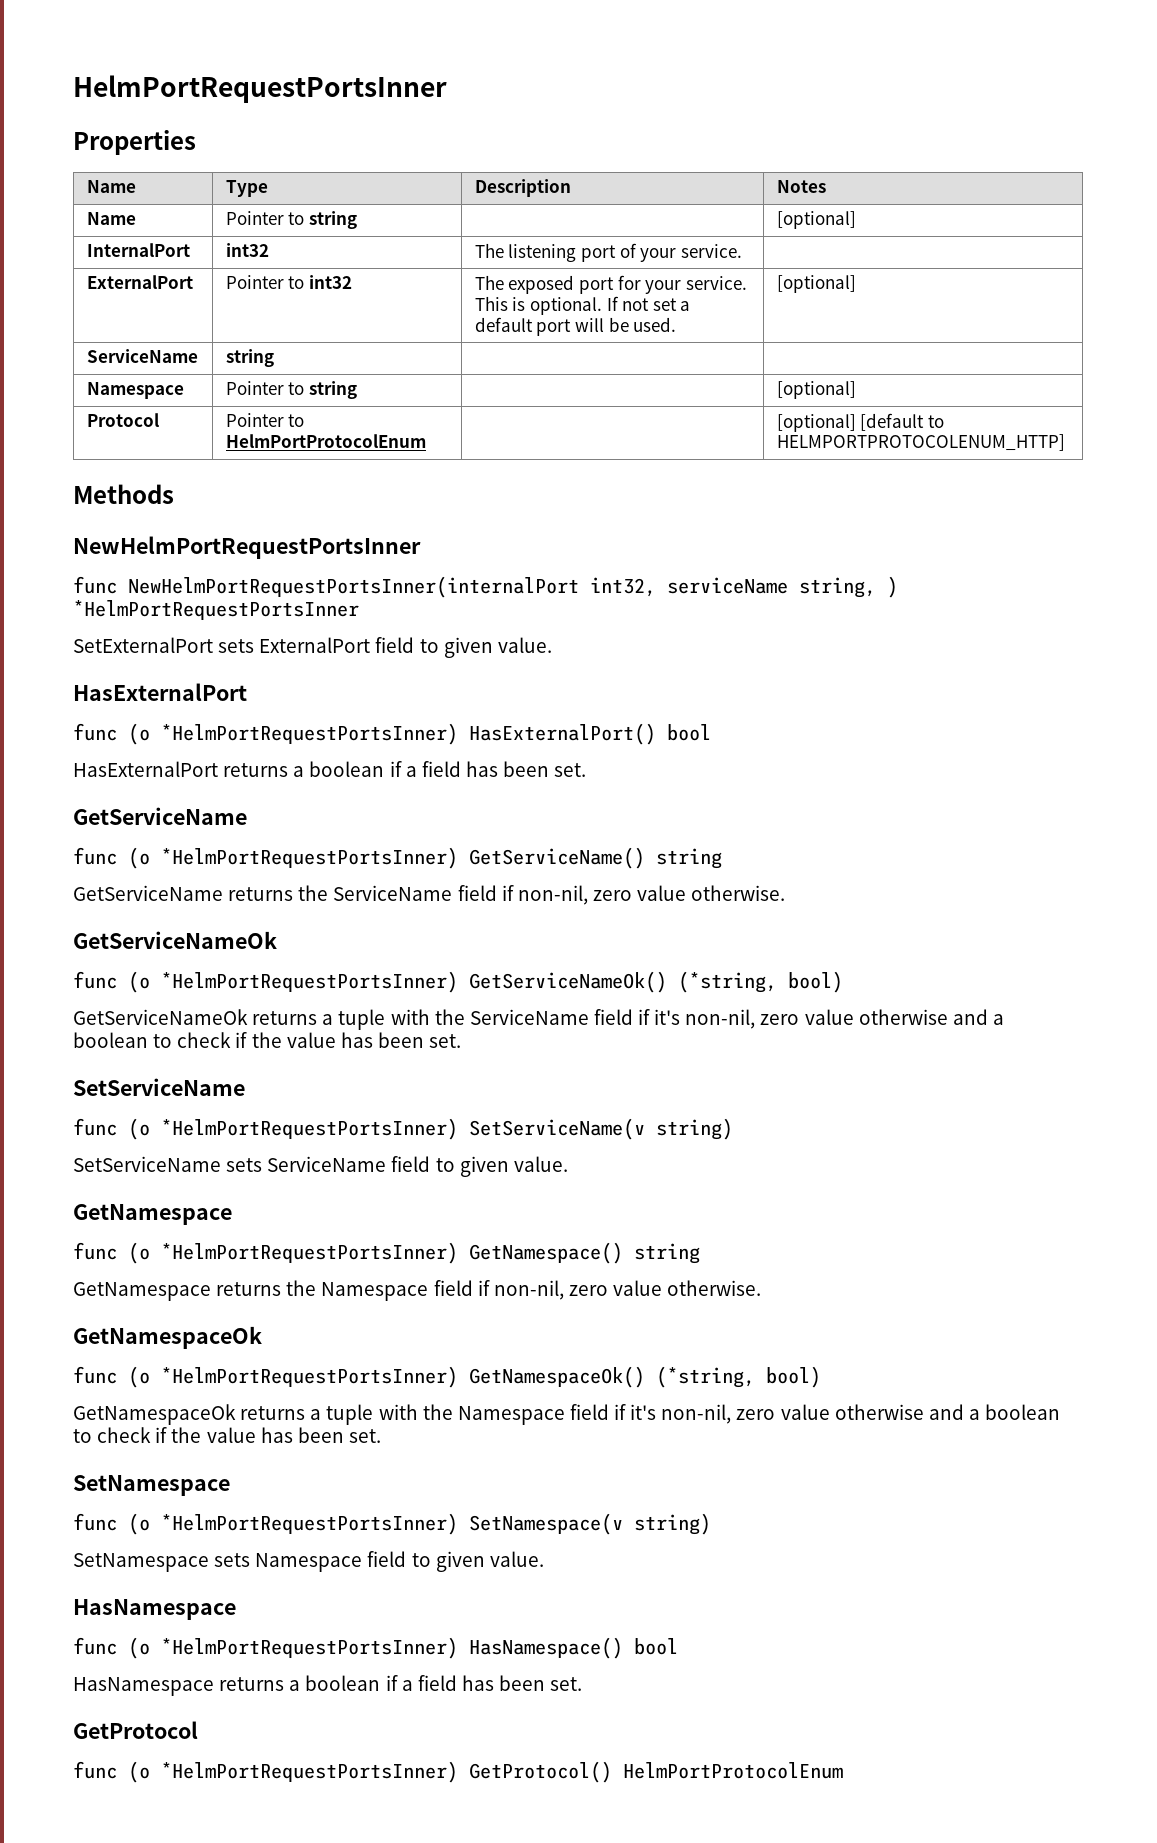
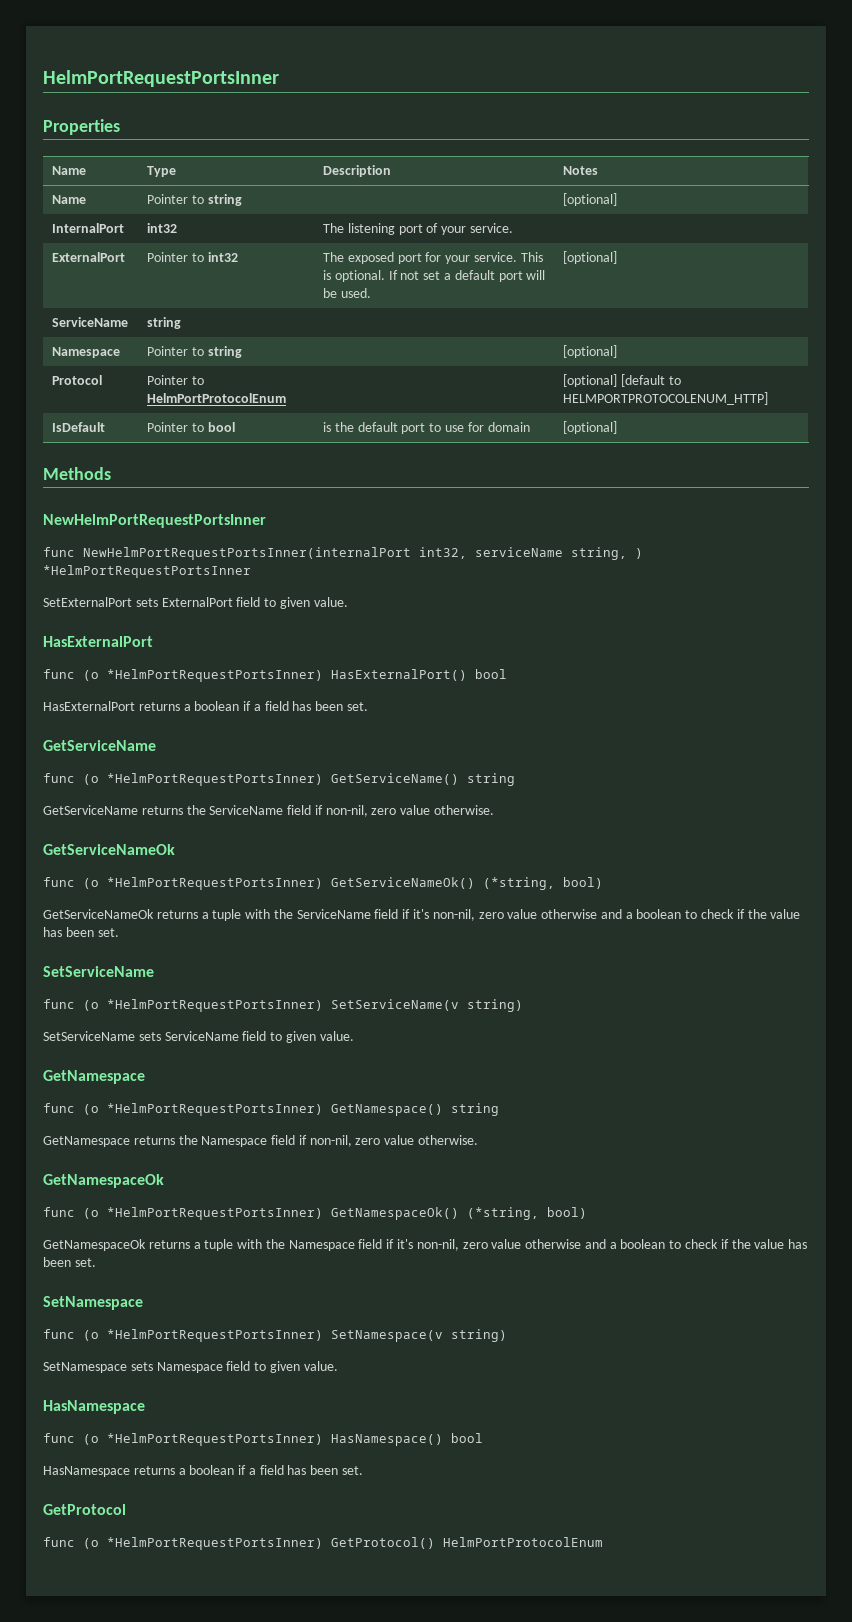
+ IsDefault | Pointer to bool | is the default port to use for domain | [optional]

